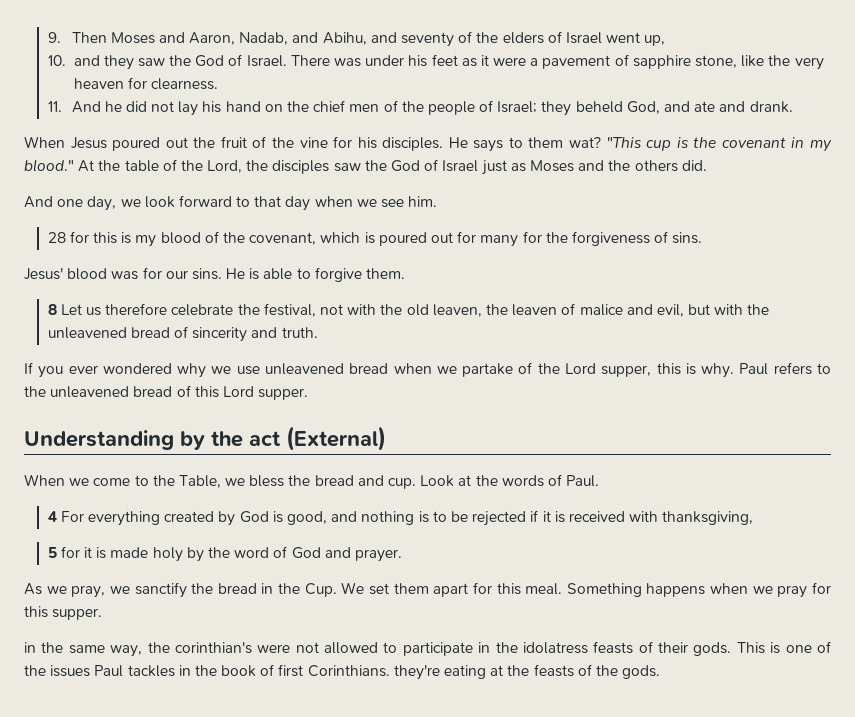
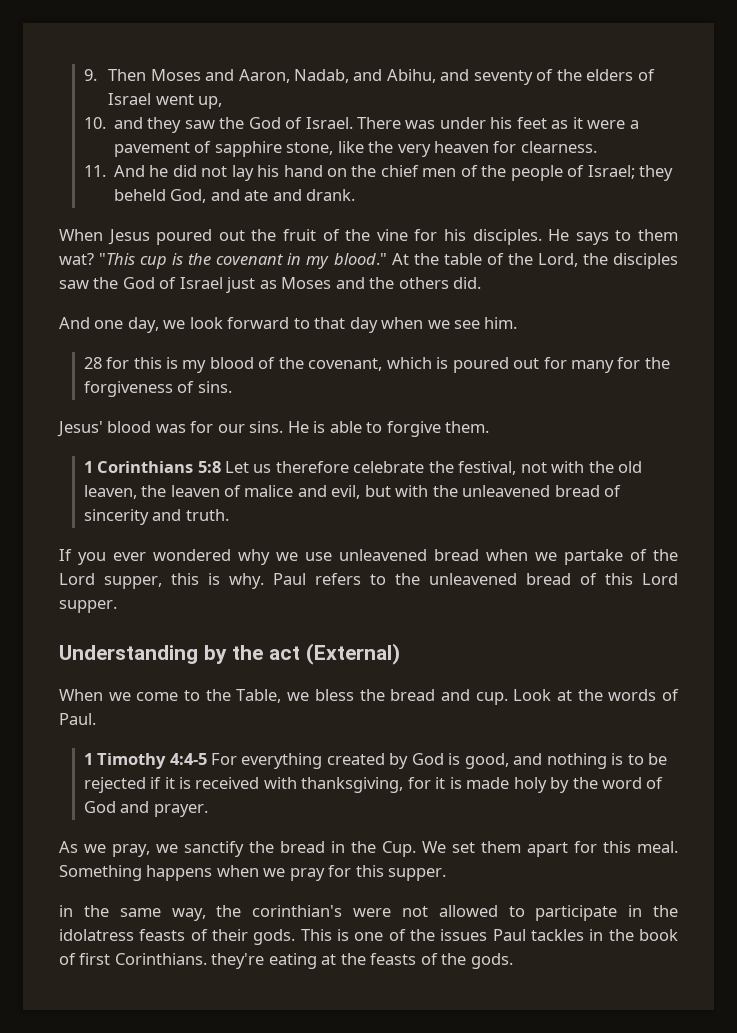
- 8 Let us therefore celebrate the festival, not with the old leaven, the leaven of malice and evil, but with the unleavened bread of sincerity and truth.
+ 1 Corinthians 5:8 Let us therefore celebrate the festival, not with the old leaven, the leaven of malice and evil, but with the unleavened bread of sincerity and truth.
- 4 For everything created by God is good, and nothing is to be rejected if it is received with thanksgiving,
- 5 for it is made holy by the word of God and prayer.
+ 1 Timothy 4:4-5 For everything created by God is good, and nothing is to be rejected if it is received with thanksgiving, for it is made holy by the word of God and prayer.

